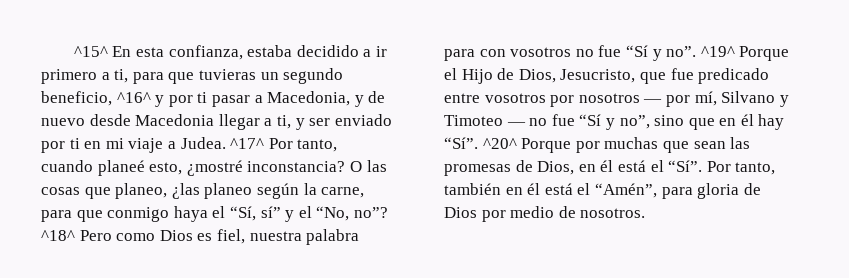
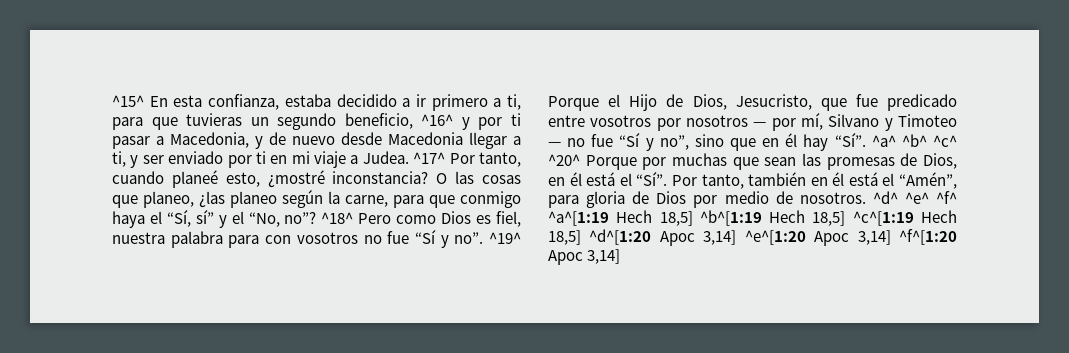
- ^19^ Porque el Hijo de Dios, Jesucristo, que fue predicado entre vosotros por nosotros — por mí, Silvano y Timoteo — no fue “Sí y no”, sino que en él hay “Sí”. ^20^ Porque por muchas que sean las promesas de Dios, en él está el “Sí”. Por tanto, también en él está el “Amén”, para gloria de Dios por medio de nosotros.
+ ^19^ Porque el Hijo de Dios, Jesucristo, que fue predicado entre vosotros por nosotros — por mí, Silvano y Timoteo — no fue “Sí y no”, sino que en él hay “Sí”. ^a^ ^b^ ^c^ ^20^ Porque por muchas que sean las promesas de Dios, en él está el “Sí”. Por tanto, también en él está el “Amén”, para gloria de Dios por medio de nosotros.
+ ^d^ ^e^ ^f^ ^a^[1:19 Hech 18,5] ^b^[1:19 Hech 18,5] ^c^[1:19 Hech 18,5] ^d^[1:20 Apoc 3,14] ^e^[1:20 Apoc 3,14] ^f^[1:20 Apoc 3,14]

